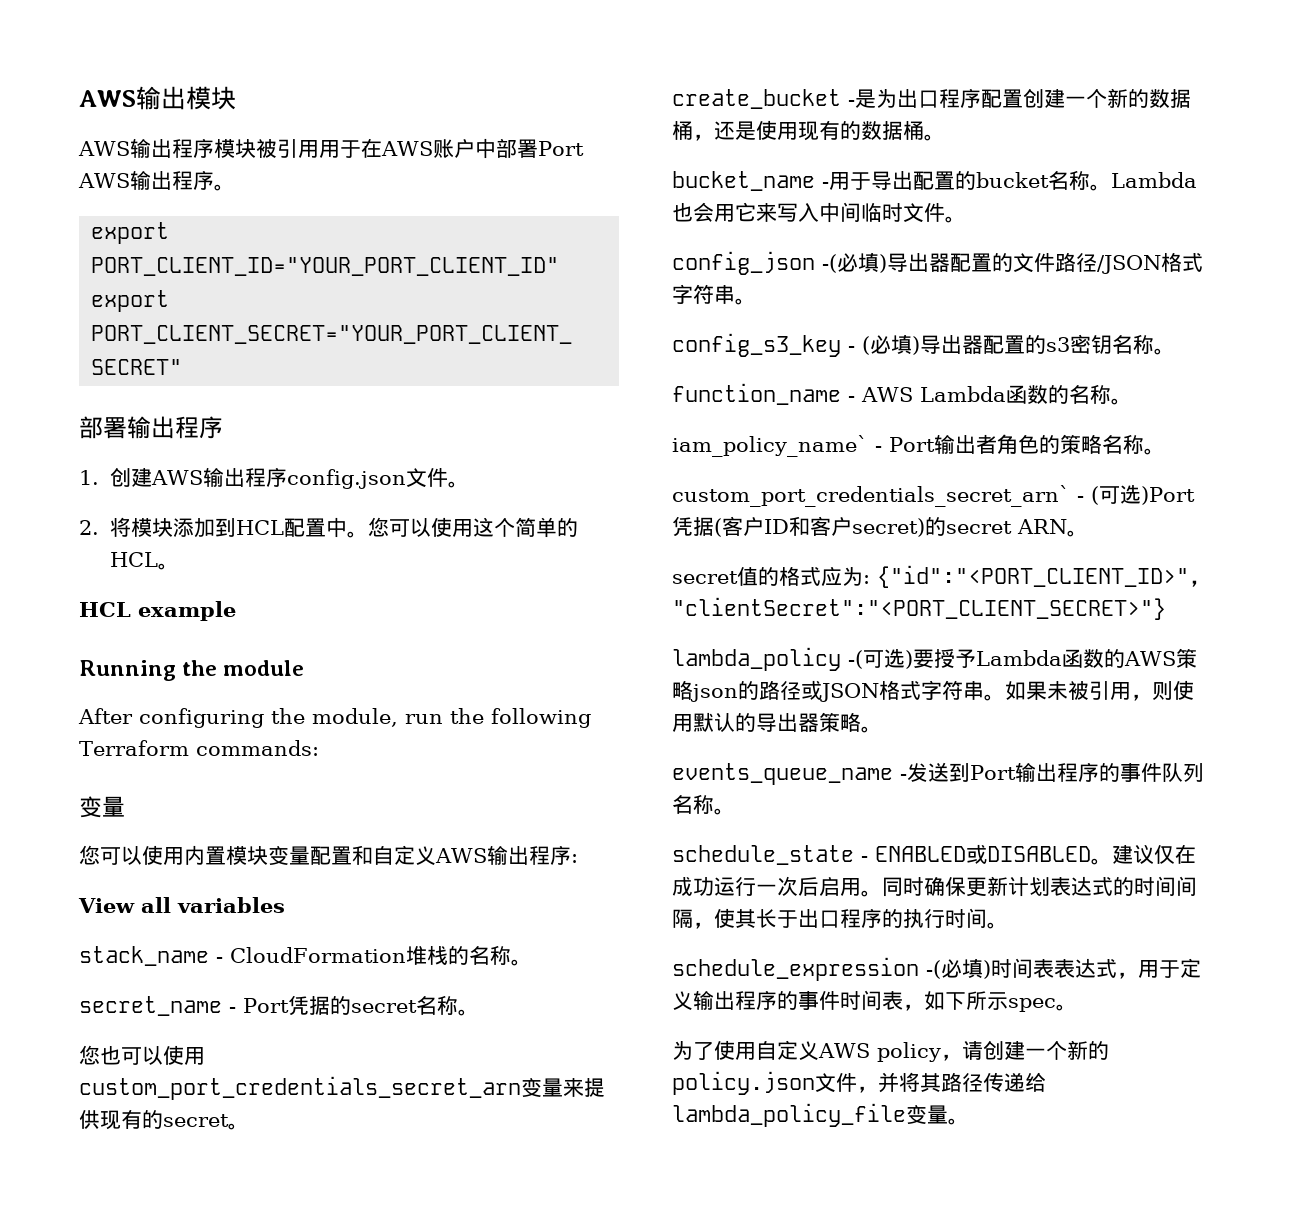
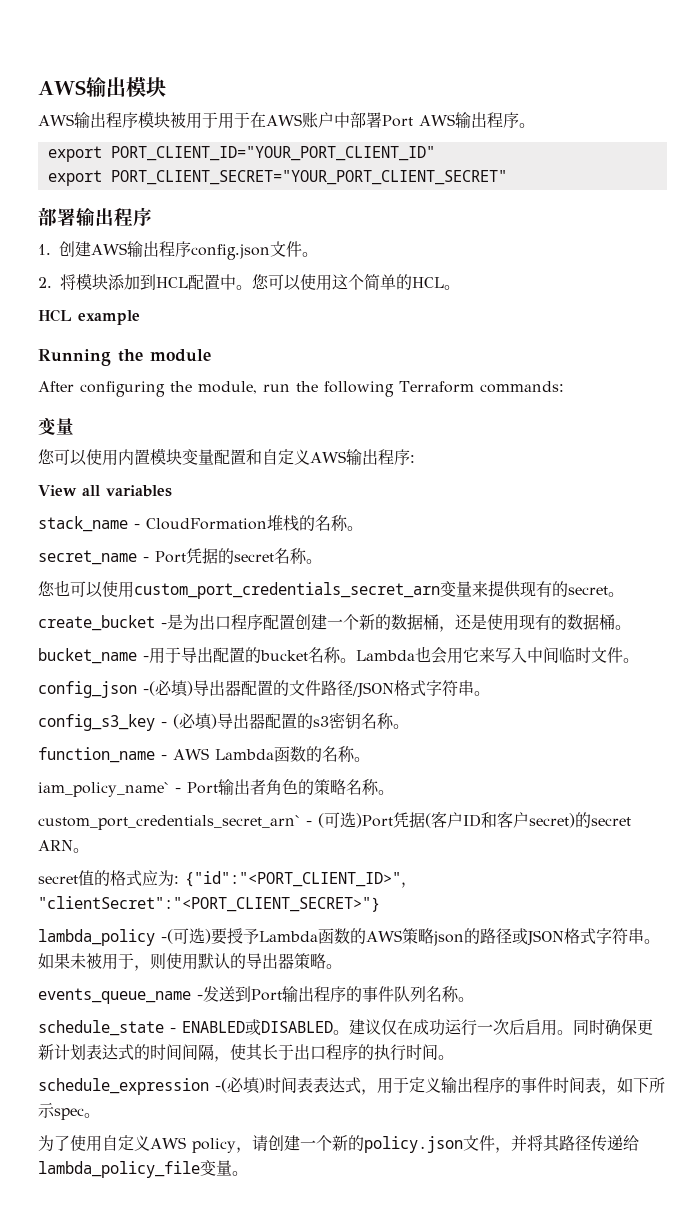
- AWS输出程序模块被引用用于在AWS账户中部署Port AWS输出程序。
+ AWS输出程序模块被用于用于在AWS账户中部署Port AWS输出程序。
- 如果未被引用，则使用默认的导出器策略。
+ 如果未被用于，则使用默认的导出器策略。

